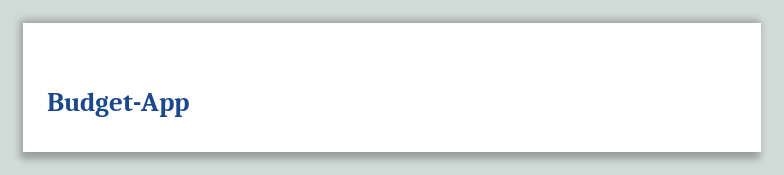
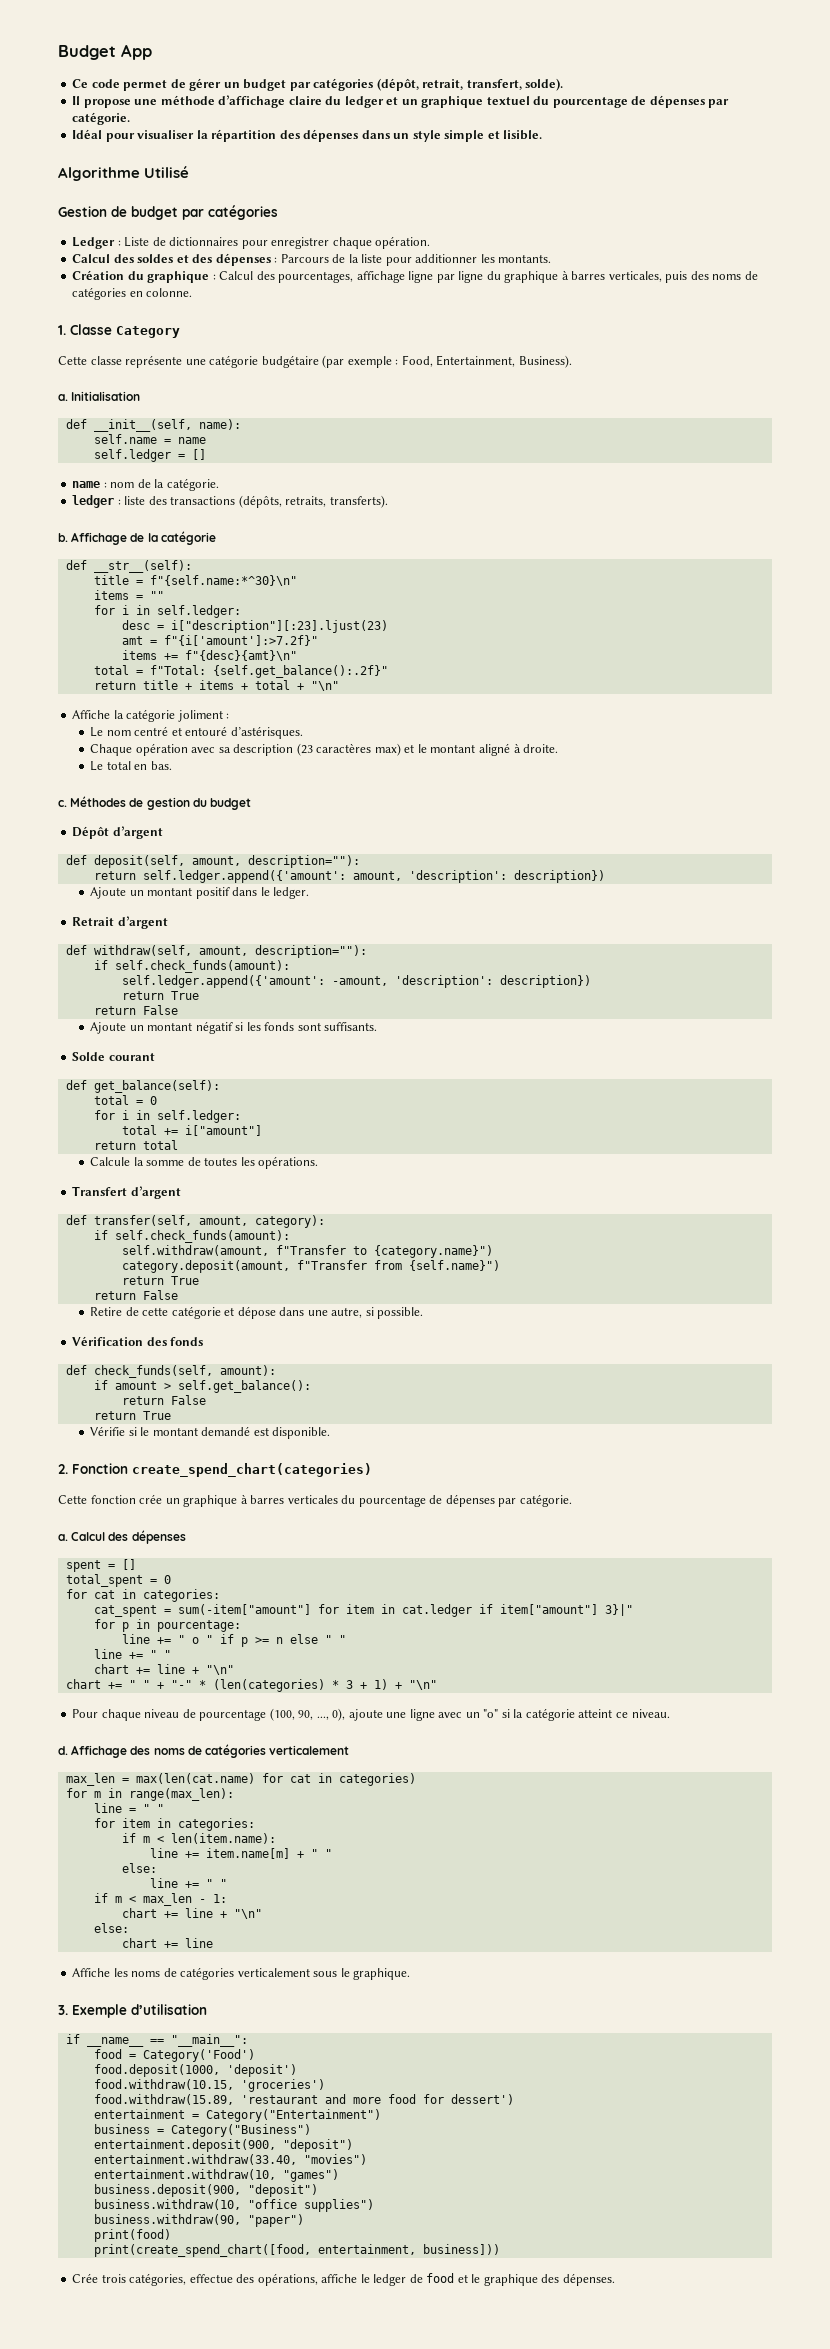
- Budget-App
+ Budget App
+ Ce code permet de gérer un budget par catégories (dépôt, retrait, transfert, solde).
+ Il propose une méthode d’affichage claire du ledger et un graphique textuel du pourcentage de dépenses par catégorie.
+ Idéal pour visualiser la répartition des dépenses dans un style simple et lisible.
+ Algorithme Utilisé
+ Gestion de budget par catégories
+ Ledger : Liste de dictionnaires pour enregistrer chaque opération.
+ Calcul des soldes et des dépenses : Parcours de la liste pour additionner les montants.
+ Création du graphique : Calcul des pourcentages, affichage ligne par ligne du graphique à barres verticales, puis des noms de catégories en colonne.
+ 1. Classe Category
+ Cette classe représente une catégorie budgétaire (par exemple : Food, Entertainment, Business).
+ a. Initialisation
+ def __init__(self, name):
+ self.name = name
+ self.ledger = []
+ name : nom de la catégorie.
+ ledger : liste des transactions (dépôts, retraits, transferts).
+ b. Affichage de la catégorie
+ def __str__(self):
+ title = f"{self.name:*^30}\n"
+ items = ""
+ for i in self.ledger:
+ desc = i["description"][:23].ljust(23)
+ amt = f"{i['amount']:>7.2f}"
+ items += f"{desc}{amt}\n"
+ total = f"Total: {self.get_balance():.2f}"
+ return title + items + total + "\n"
+ Affiche la catégorie joliment :
+ Le nom centré et entouré d’astérisques.
+ Chaque opération avec sa description (23 caractères max) et le montant aligné à droite.
+ Le total en bas.
+ c. Méthodes de gestion du budget
+ Dépôt d’argent
+ def deposit(self, amount, description=""):
+ return self.ledger.append({'amount': amount, 'description': description})
+ Ajoute un montant positif dans le ledger.
+ Retrait d’argent
+ def withdraw(self, amount, description=""):
+ if self.check_funds(amount):
+ self.ledger.append({'amount': -amount, 'description': description})
+ return True
+ return False
+ Ajoute un montant négatif si les fonds sont suffisants.
+ Solde courant
+ def get_balance(self):
+ total = 0
+ for i in self.ledger:
+ total += i["amount"]
+ return total
+ Calcule la somme de toutes les opérations.
+ Transfert d’argent
+ def transfer(self, amount, category):
+ if self.check_funds(amount):
+ self.withdraw(amount, f"Transfer to {category.name}")
+ category.deposit(amount, f"Transfer from {self.name}")
+ return True
+ return False
+ Retire de cette catégorie et dépose dans une autre, si possible.
+ Vérification des fonds
+ def check_funds(self, amount):
+ if amount > self.get_balance():
+ return False
+ return True
+ Vérifie si le montant demandé est disponible.
+ 2. Fonction create_spend_chart(categories)
+ Cette fonction crée un graphique à barres verticales du pourcentage de dépenses par catégorie.
+ a. Calcul des dépenses
+ spent = []
+ total_spent = 0
+ for cat in categories:
+ cat_spent = sum(-item["amount"] for item in cat.ledger if item["amount"] 3}|"
+ for p in pourcentage:
+ line += " o " if p >= n else " "
+ line += " "
+ chart += line + "\n"
+ chart += " " + "-" * (len(categories) * 3 + 1) + "\n"
+ Pour chaque niveau de pourcentage (100, 90, ..., 0), ajoute une ligne avec un "o" si la catégorie atteint ce niveau.
+ d. Affichage des noms de catégories verticalement
+ max_len = max(len(cat.name) for cat in categories)
+ for m in range(max_len):
+ line = " "
+ for item in categories:
+ if m < len(item.name):
+ line += item.name[m] + " "
+ else:
+ line += " "
+ if m < max_len - 1:
+ chart += line + "\n"
+ else:
+ chart += line
+ Affiche les noms de catégories verticalement sous le graphique.
+ 3. Exemple d’utilisation
+ if __name__ == "__main__":
+ food = Category('Food')
+ food.deposit(1000, 'deposit')
+ food.withdraw(10.15, 'groceries')
+ food.withdraw(15.89, 'restaurant and more food for dessert')
+ entertainment = Category("Entertainment")
+ business = Category("Business")
+ entertainment.deposit(900, "deposit")
+ entertainment.withdraw(33.40, "movies")
+ entertainment.withdraw(10, "games")
+ business.deposit(900, "deposit")
+ business.withdraw(10, "office supplies")
+ business.withdraw(90, "paper")
+ print(food)
+ print(create_spend_chart([food, entertainment, business]))
+ Crée trois catégories, effectue des opérations, affiche le ledger de food et le graphique des dépenses.

